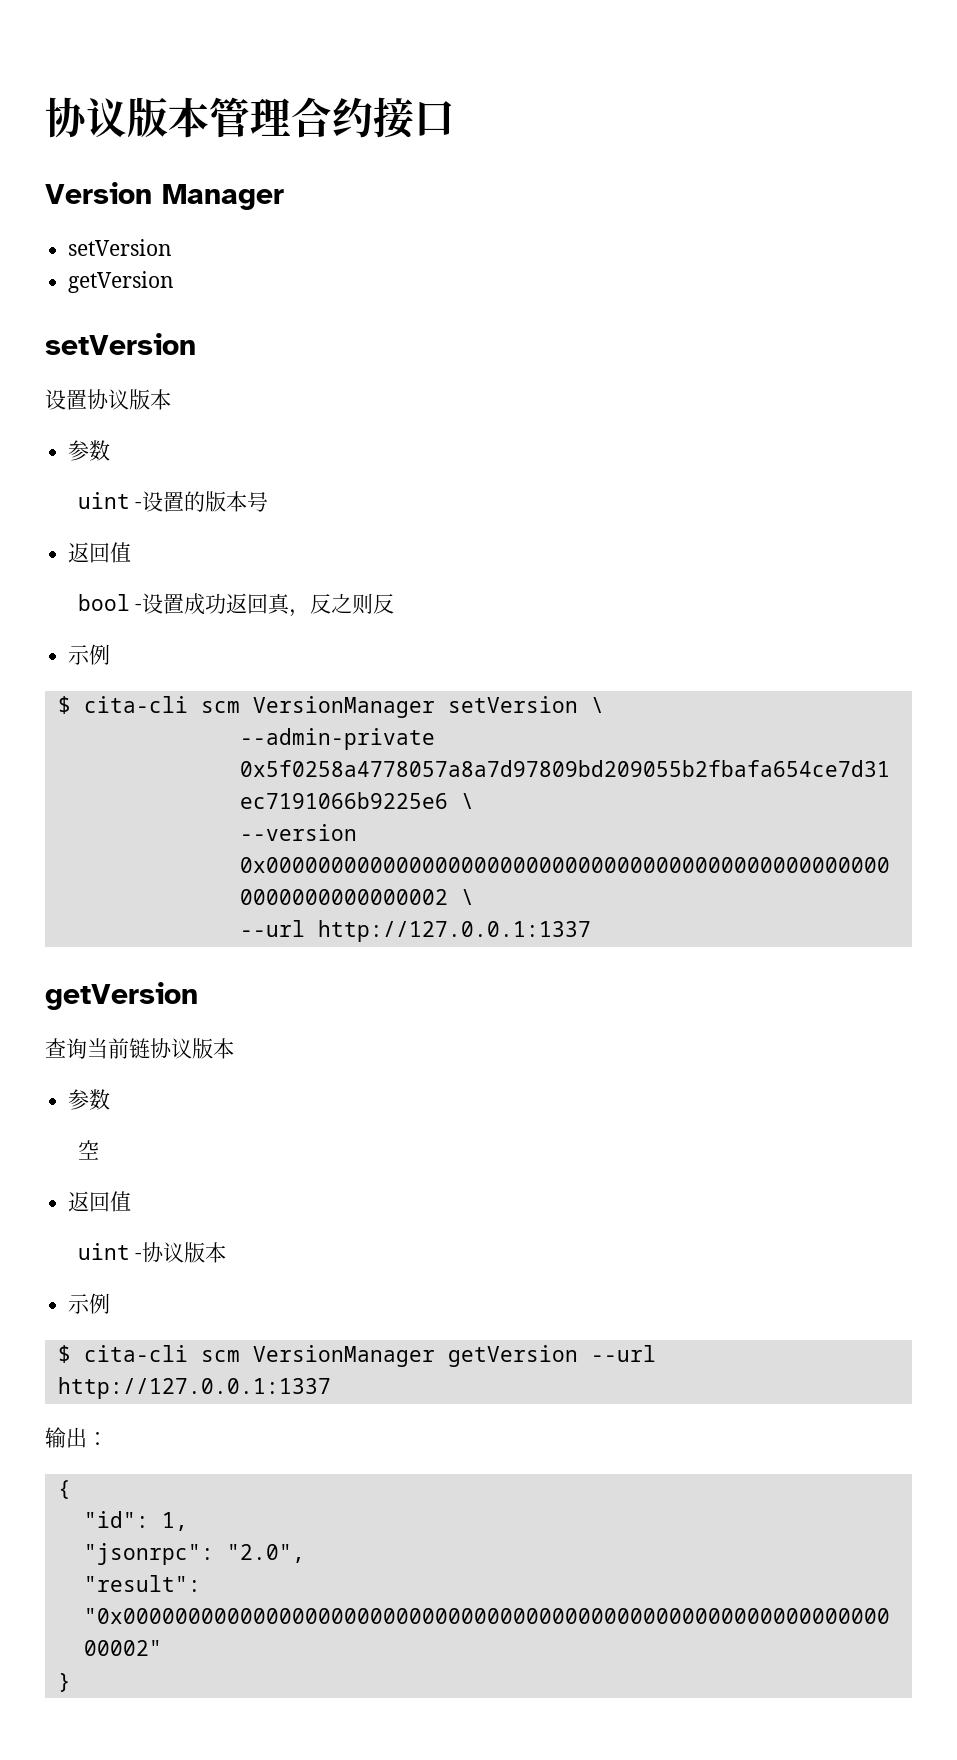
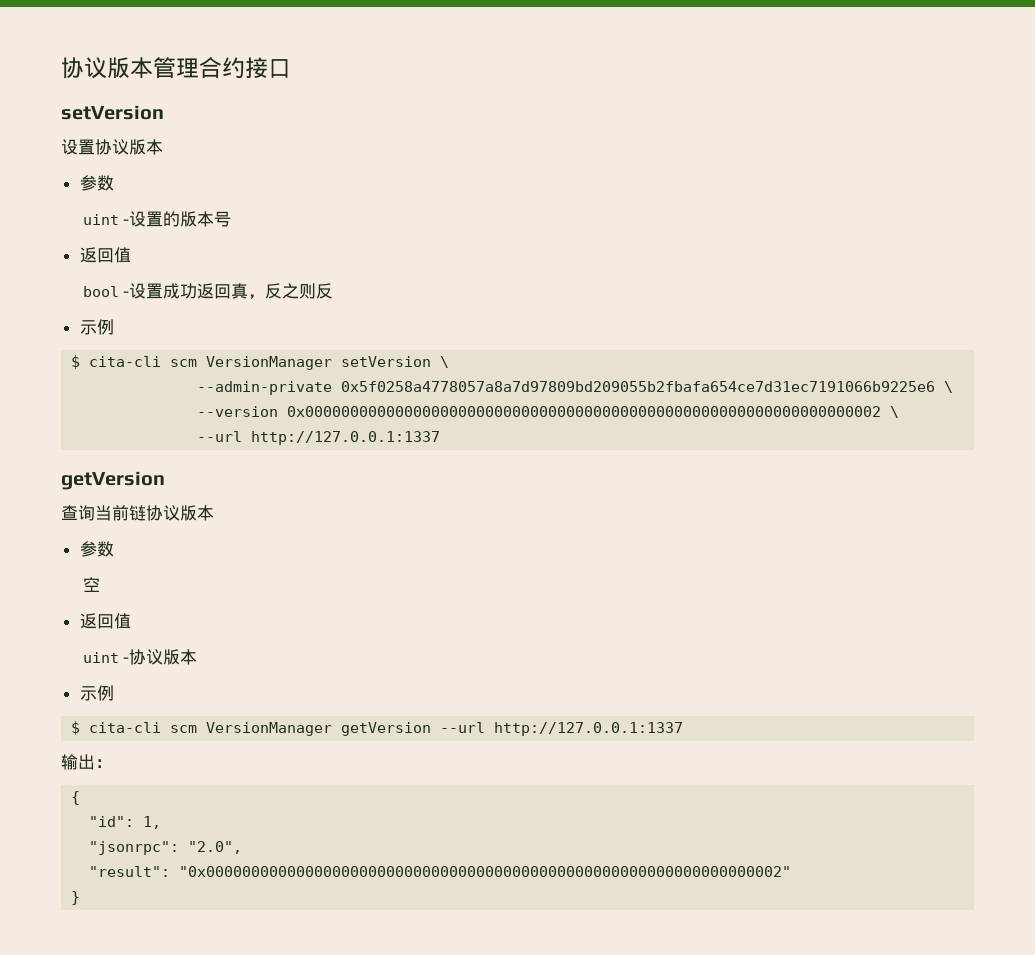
- Version Manager
- setVersion
- getVersion

